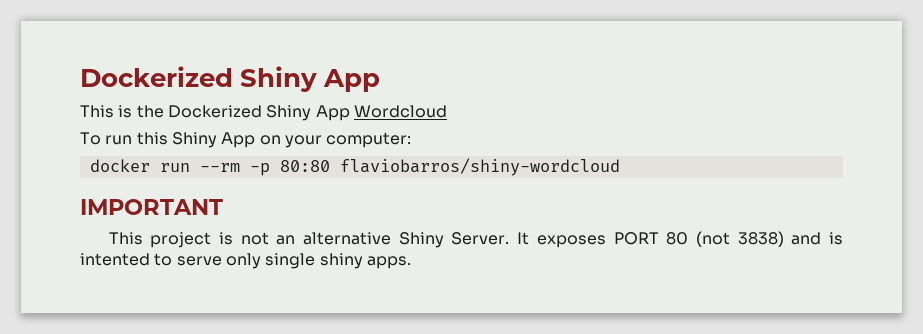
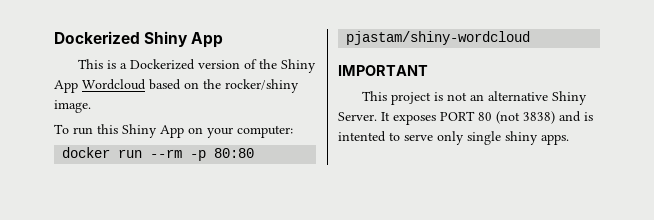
- This is the Dockerized Shiny App Wordcloud
+ This is a Dockerized version of the Shiny App Wordcloud based on the rocker/shiny image.
- docker run --rm -p 80:80 flaviobarros/shiny-wordcloud
+ docker run --rm -p 80:80 pjastam/shiny-wordcloud

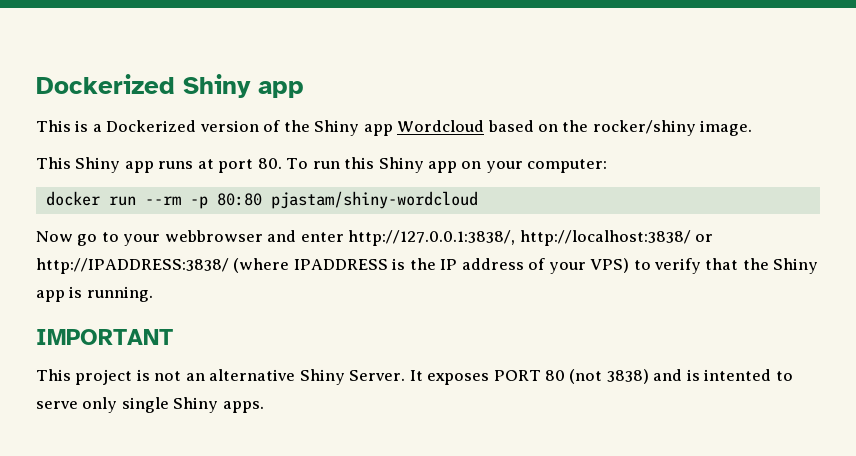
- Dockerized Shiny App
+ Dockerized Shiny app
- This is a Dockerized version of the Shiny App Wordcloud based on the rocker/shiny image.
+ This is a Dockerized version of the Shiny app Wordcloud based on the rocker/shiny image.
- To run this Shiny App on your computer:
+ This Shiny app runs at port 80. To run this Shiny app on your computer:
+ Now go to your webbrowser and enter http://127.0.0.1:3838/, http://localhost:3838/ or http://IPADDRESS:3838/ (where IPADDRESS is the IP address of your VPS) to verify that the Shiny app is running.
- It exposes PORT 80 (not 3838) and is intented to serve only single shiny apps.
+ It exposes PORT 80 (not 3838) and is intented to serve only single Shiny apps.

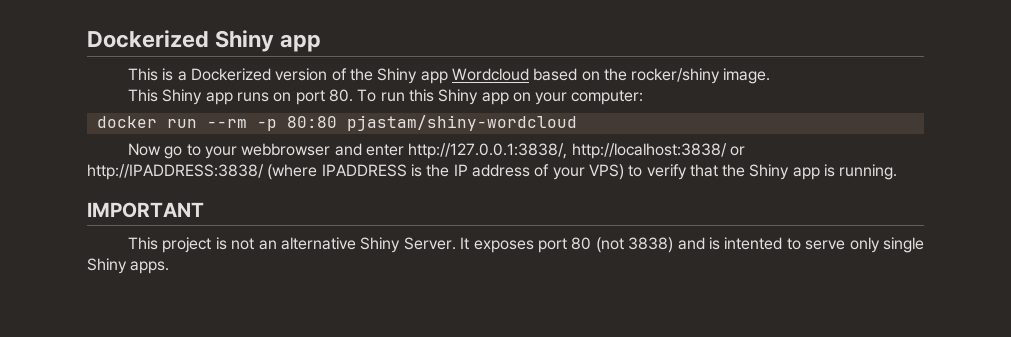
- This Shiny app runs at port 80. To run this Shiny app on your computer:
+ This Shiny app runs on port 80. To run this Shiny app on your computer:
- It exposes PORT 80 (not 3838) and is intented to serve only single Shiny apps.
+ It exposes port 80 (not 3838) and is intented to serve only single Shiny apps.

